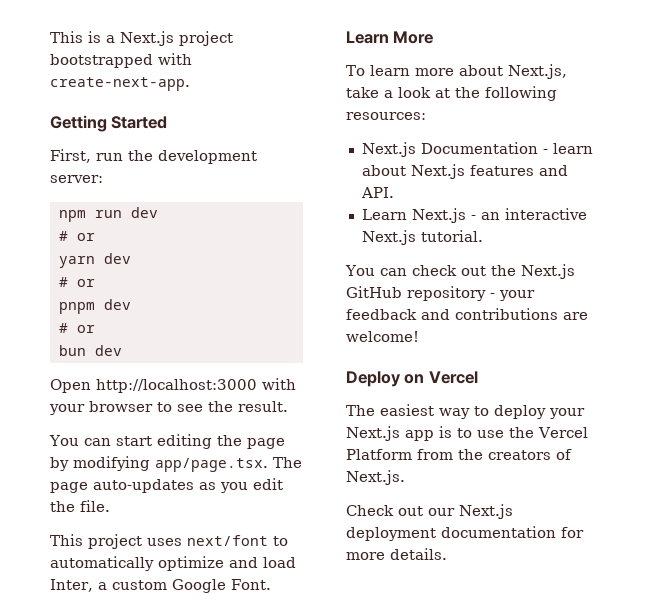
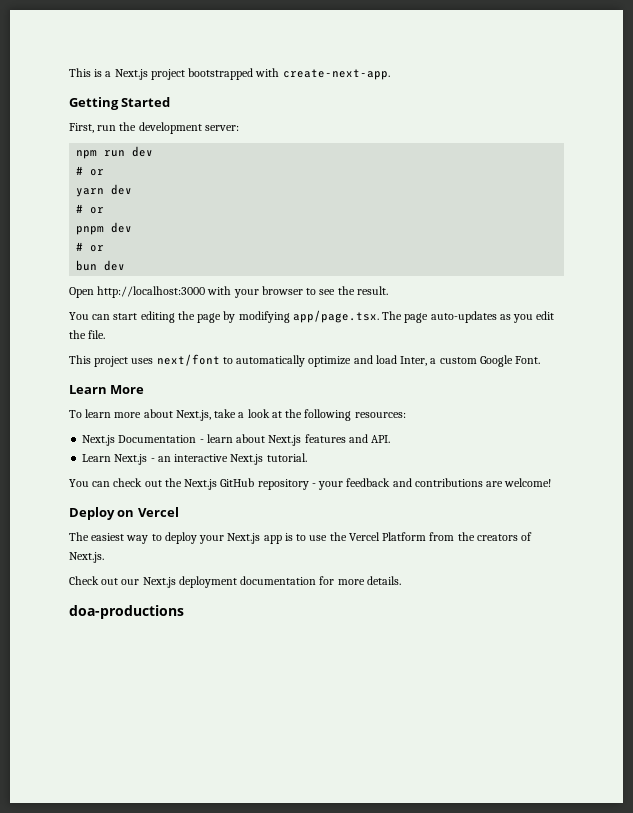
+ doa-productions

